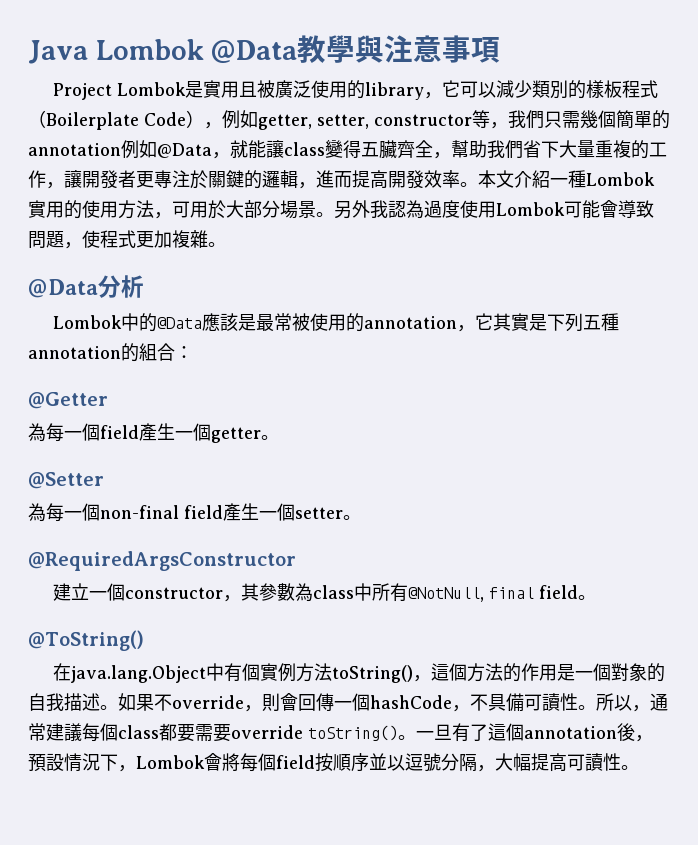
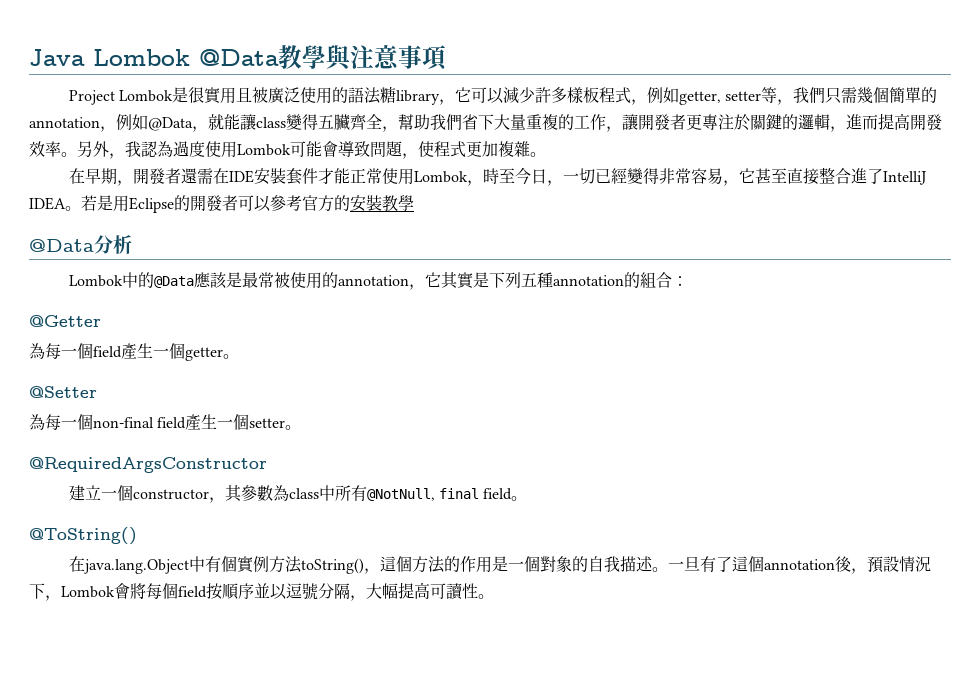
- Project Lombok是實用且被廣泛使用的library，它可以減少類別的樣板程式（Boilerplate Code），例如getter, setter, constructor等，我們只需幾個簡單的annotation例如@Data，就能讓class變得五臟齊全，幫助我們省下大量重複的工作，讓開發者更專注於關鍵的邏輯，進而提高開發效率。
+ Project Lombok是很實用且被廣泛使用的語法糖library，它可以減少許多樣板程式，例如getter, setter等，我們只需幾個簡單的annotation，例如@Data，就能讓class變得五臟齊全，幫助我們省下大量重複的工作，讓開發者更專注於關鍵的邏輯，進而提高開發效率。
- 本文介紹一種Lombok實用的使用方法，可用於大部分場景。另外我認為過度使用Lombok可能會導致問題，使程式更加複雜。
+ 另外，我認為過度使用Lombok可能會導致問題，使程式更加複雜。
+ 在早期，開發者還需在IDE安裝套件才能正常使用Lombok，時至今日，一切已經變得非常容易，它甚至直接整合進了IntelliJ IDEA。若是用Eclipse的開發者可以參考官方的安裝教學
- 如果不override，則會回傳一個hashCode，不具備可讀性。所以，通常建議每個class都要需要override toString()。

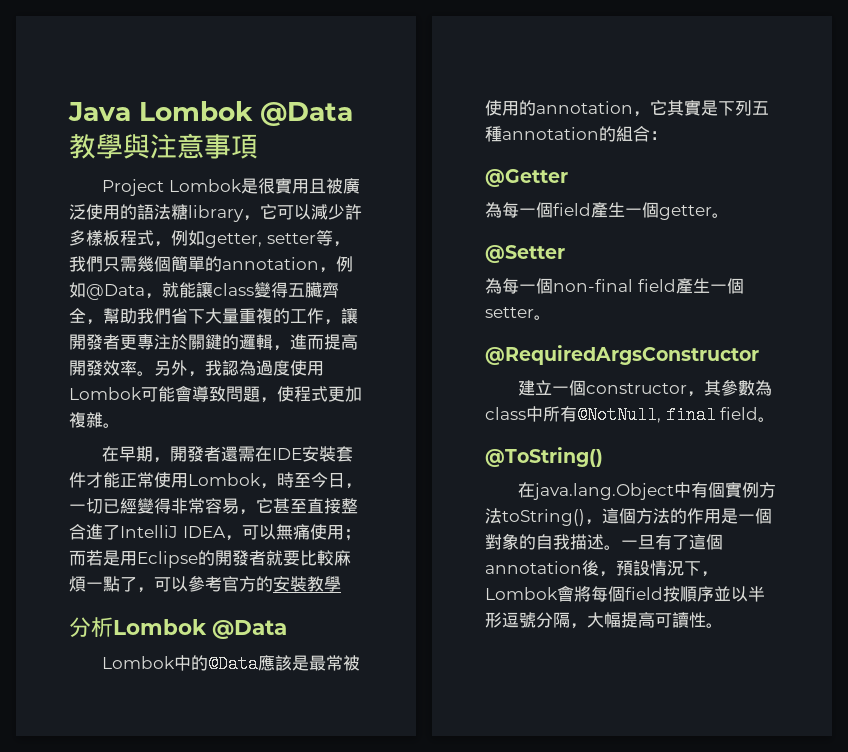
- 在早期，開發者還需在IDE安裝套件才能正常使用Lombok，時至今日，一切已經變得非常容易，它甚至直接整合進了IntelliJ IDEA。若是用Eclipse的開發者可以參考官方的安裝教學
+ 在早期，開發者還需在IDE安裝套件才能正常使用Lombok，時至今日，一切已經變得非常容易，它甚至直接整合進了IntelliJ IDEA，可以無痛使用；而若是用Eclipse的開發者就要比較麻煩一點了，可以參考官方的安裝教學
- @Data分析
+ 分析Lombok @Data
- 一旦有了這個annotation後，預設情況下，Lombok會將每個field按順序並以逗號分隔，大幅提高可讀性。
+ 一旦有了這個annotation後，預設情況下，Lombok會將每個field按順序並以半形逗號分隔，大幅提高可讀性。

